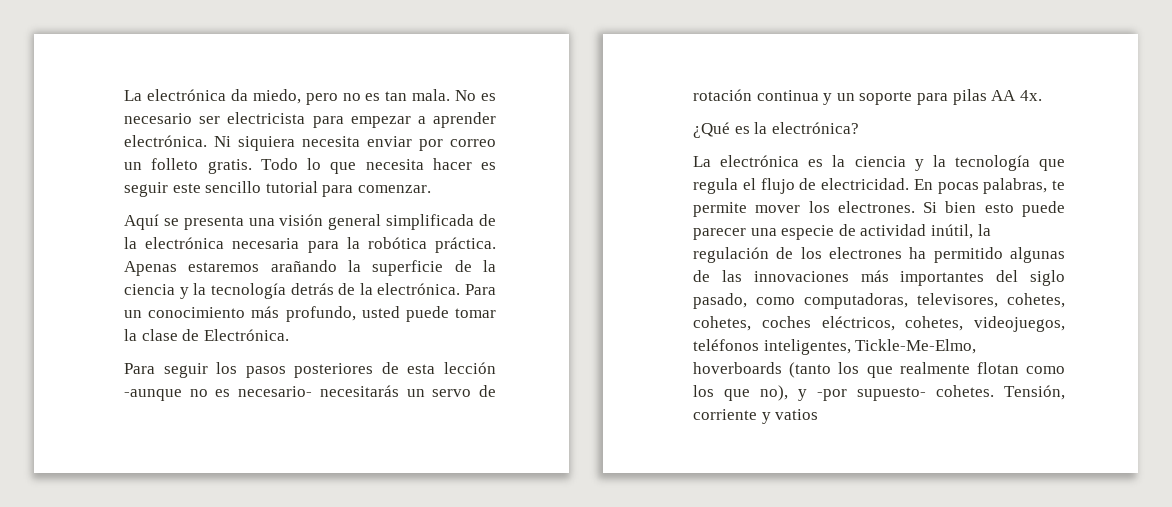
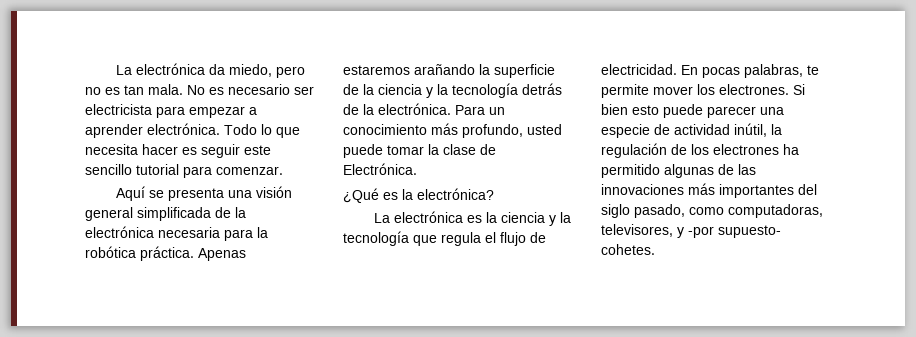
- Ni siquiera necesita enviar por correo un folleto gratis.
- Para seguir los pasos posteriores de esta lección -aunque no es necesario- necesitarás un servo de rotación continua y un soporte para pilas AA 4x.
- Si bien esto puede parecer una especie de actividad inútil, la regulación de los electrones ha permitido algunas de las innovaciones más importantes del siglo pasado, como computadoras, televisores, cohetes, cohetes, coches eléctricos, cohetes, videojuegos, teléfonos inteligentes, Tickle-Me-Elmo, hoverboards (tanto los que realmente flotan como los que no), y -por supuesto- cohetes. Tensión, corriente y vatios
+ Si bien esto puede parecer una especie de actividad inútil, la regulación de los electrones ha permitido algunas de las innovaciones más importantes del siglo pasado, como computadoras, televisores, y -por supuesto- cohetes.

